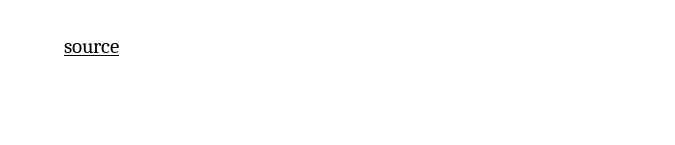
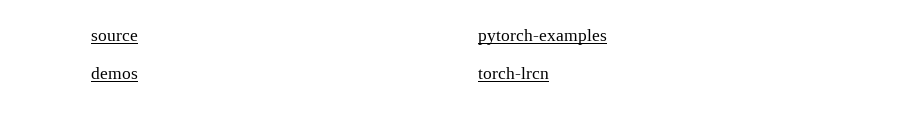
+ demos
+ pytorch-examples
+ torch-lrcn

